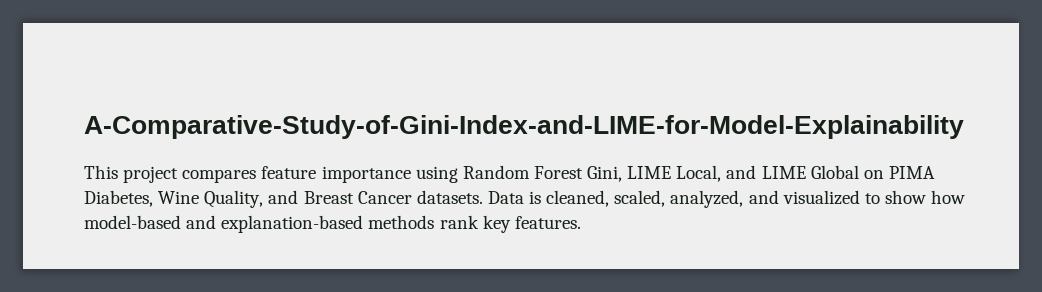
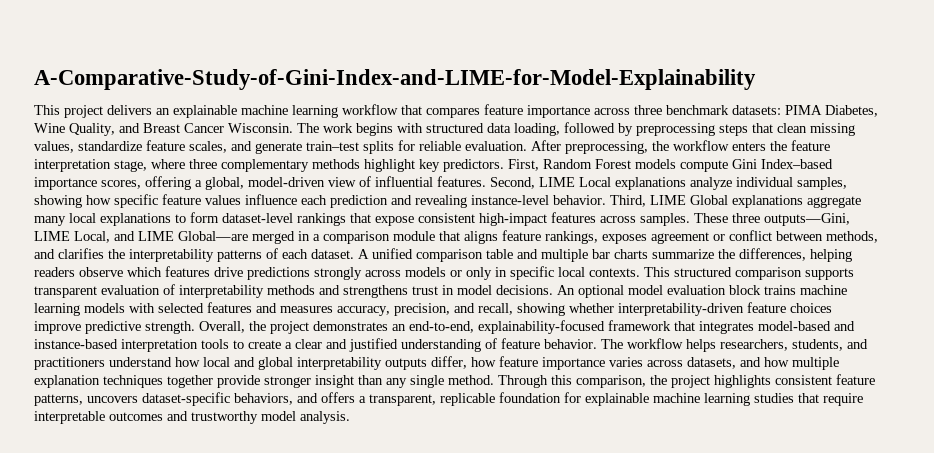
- This project compares feature importance using Random Forest Gini, LIME Local, and LIME Global on PIMA Diabetes, Wine Quality, and Breast Cancer datasets. Data is cleaned, scaled, analyzed, and visualized to show how model-based and explanation-based methods rank key features.
+ This project delivers an explainable machine learning workflow that compares feature importance across three benchmark datasets: PIMA Diabetes, Wine Quality, and Breast Cancer Wisconsin. The work begins with structured data loading, followed by preprocessing steps that clean missing values, standardize feature scales, and generate train–test splits for reliable evaluation. After preprocessing, the workflow enters the feature interpretation stage, where three complementary methods highlight key predictors. First, Random Forest models compute Gini Index–based importance scores, offering a global, model-driven view of influential features. Second, LIME Local explanations analyze individual samples, showing how specific feature values influence each prediction and revealing instance-level behavior. Third, LIME Global explanations aggregate many local explanations to form dataset-level rankings that expose consistent high-impact features across samples. These three outputs—Gini, LIME Local, and LIME Global—are merged in a comparison module that aligns feature rankings, exposes agreement or conflict between methods, and clarifies the interpretability patterns of each dataset. A unified comparison table and multiple bar charts summarize the differences, helping readers observe which features drive predictions strongly across models or only in specific local contexts. This structured comparison supports transparent evaluation of interpretability methods and strengthens trust in model decisions. An optional model evaluation block trains machine learning models with selected features and measures accuracy, precision, and recall, showing whether interpretability-driven feature choices improve predictive strength. Overall, the project demonstrates an end-to-end, explainability-focused framework that integrates model-based and instance-based interpretation tools to create a clear and justified understanding of feature behavior. The workflow helps researchers, students, and practitioners understand how local and global interpretability outputs differ, how feature importance varies across datasets, and how multiple explanation techniques together provide stronger insight than any single method. Through this comparison, the project highlights consistent feature patterns, uncovers dataset-specific behaviors, and offers a transparent, replicable foundation for explainable machine learning studies that require interpretable outcomes and trustworthy model analysis.

